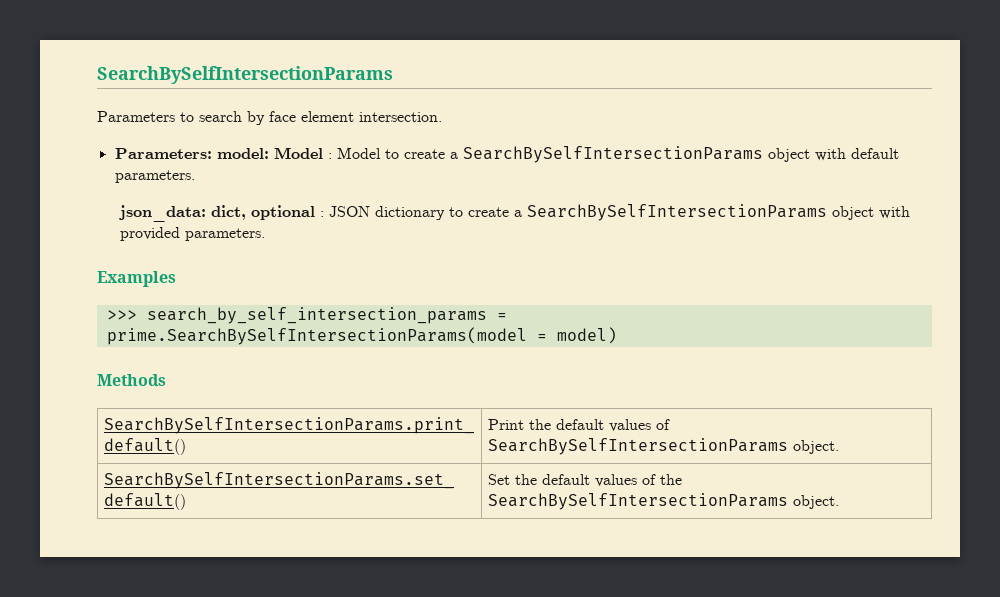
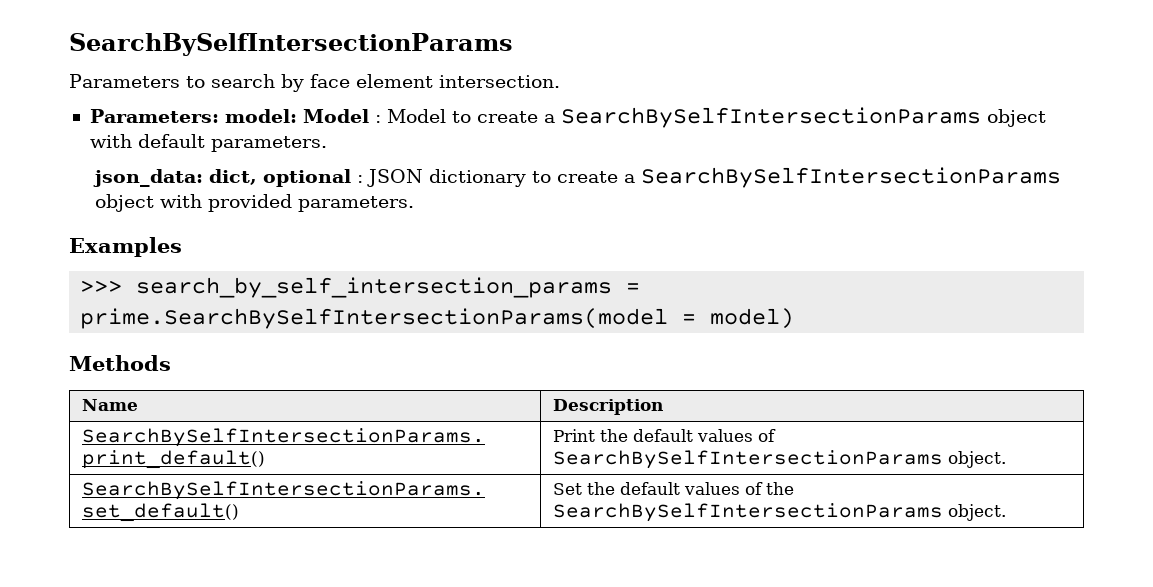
+ Name | Description

